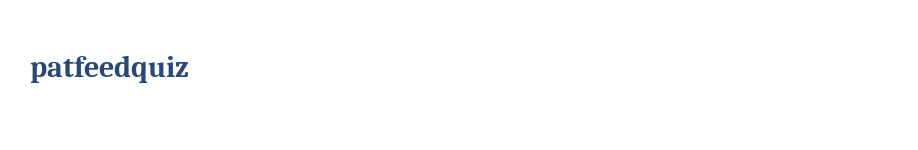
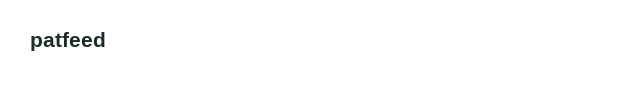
- patfeedquiz
+ patfeed

